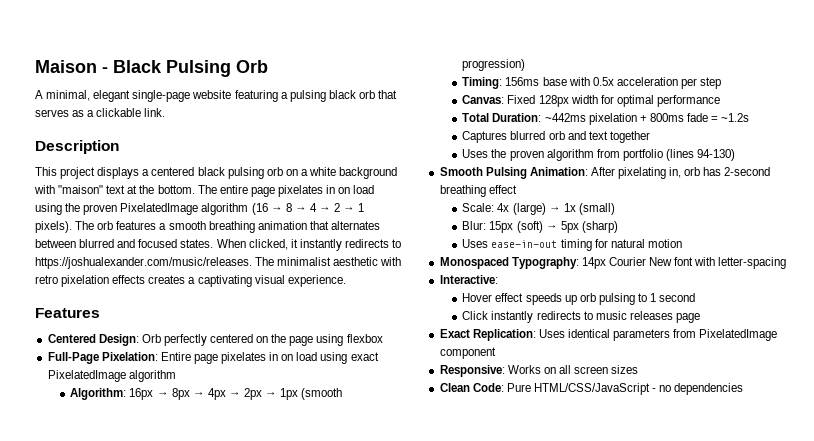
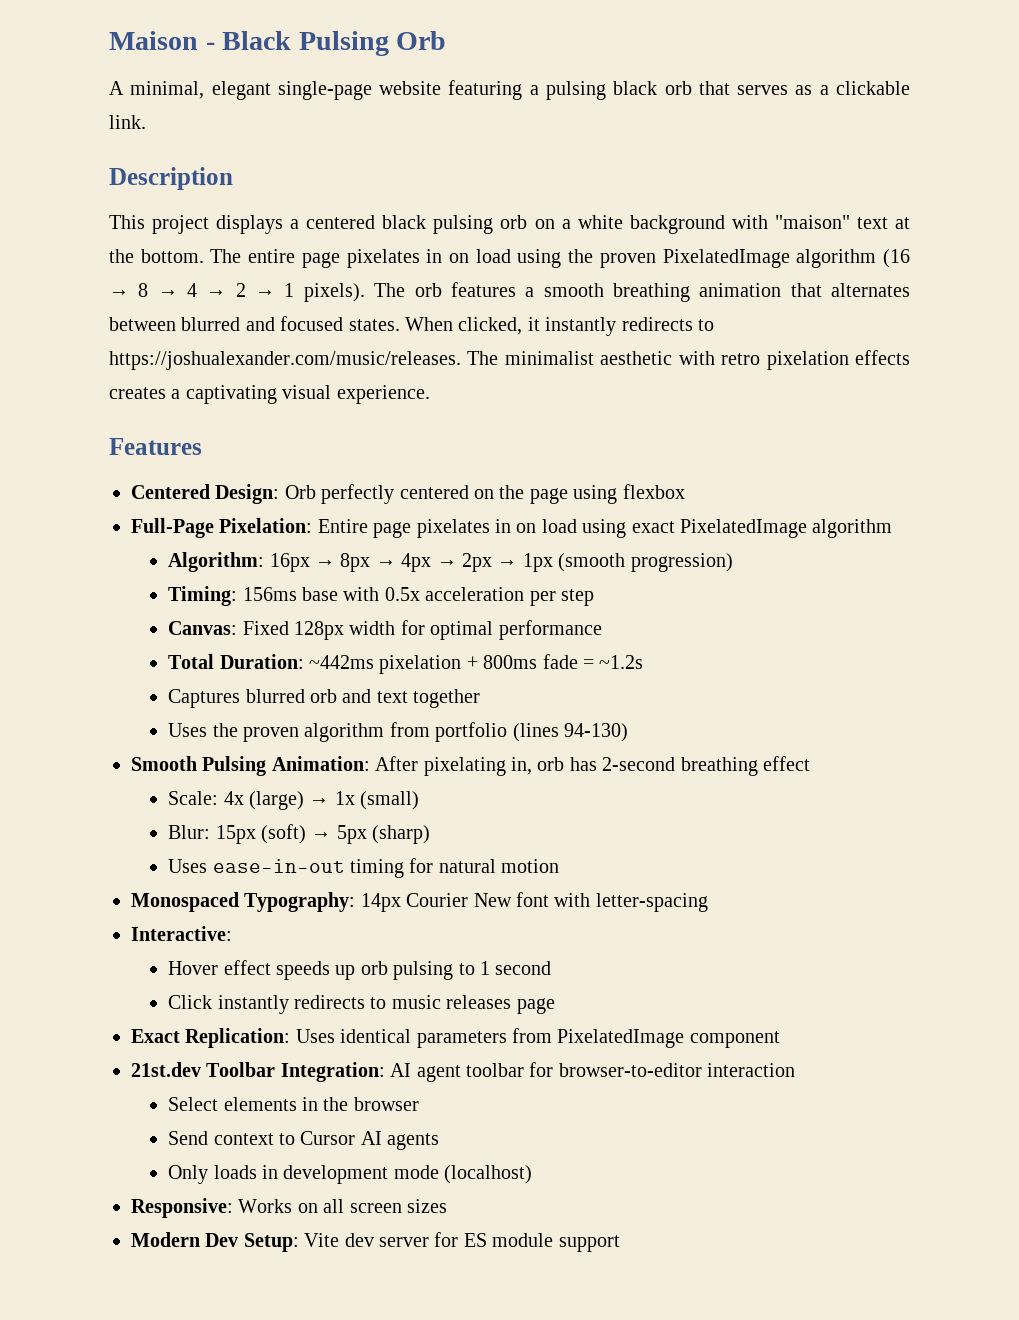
+ 21st.dev Toolbar Integration: AI agent toolbar for browser-to-editor interaction
+ Select elements in the browser
+ Send context to Cursor AI agents
+ Only loads in development mode (localhost)
- Clean Code: Pure HTML/CSS/JavaScript - no dependencies
+ Modern Dev Setup: Vite dev server for ES module support

